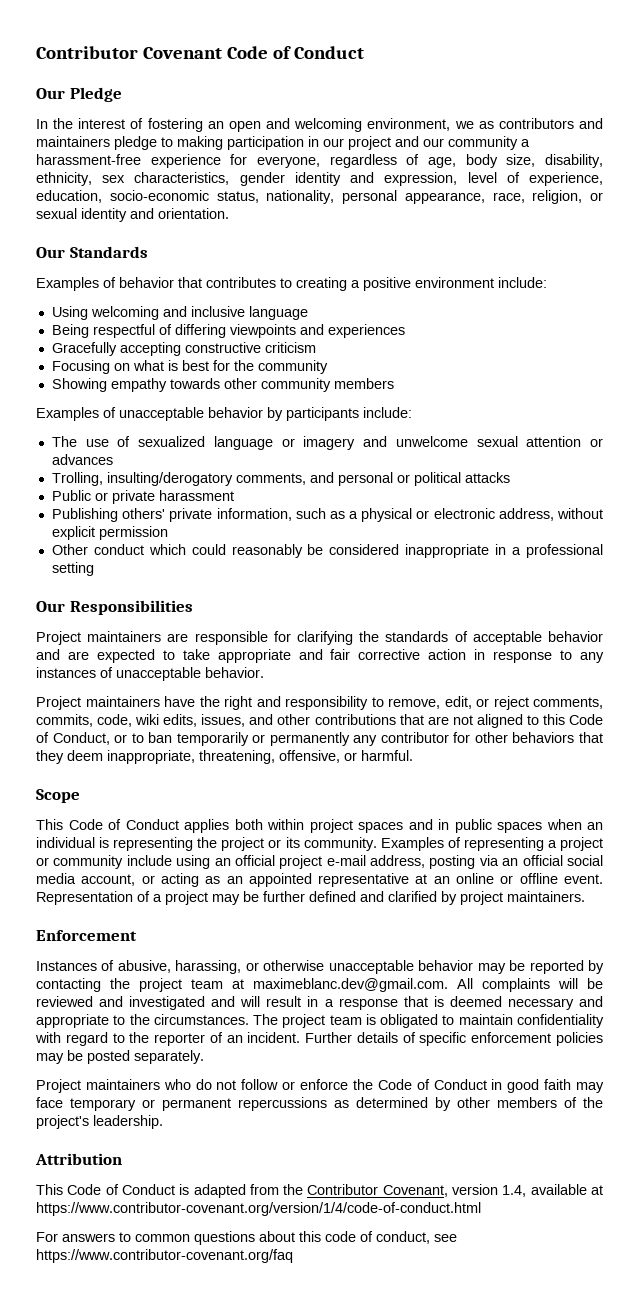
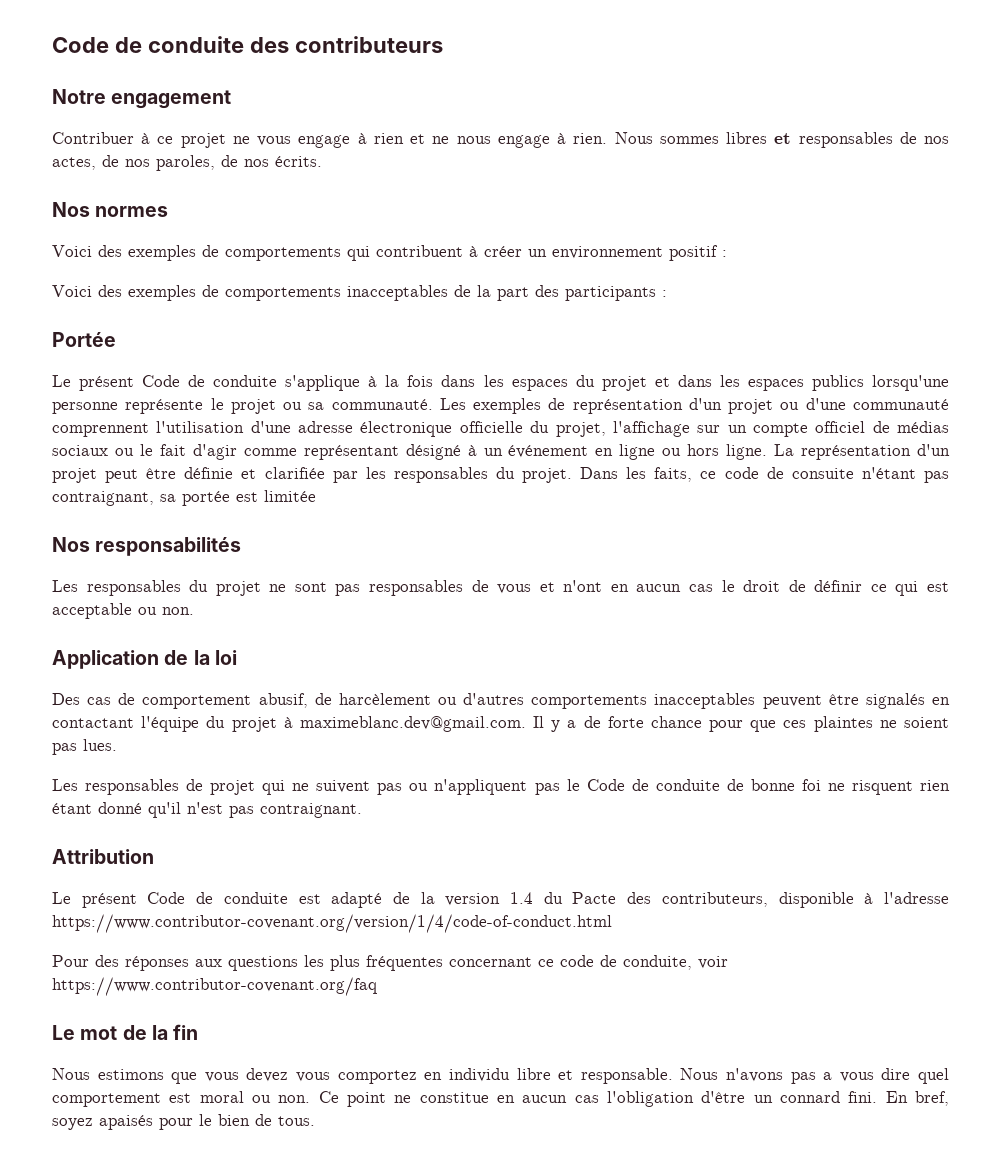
- Contributor Covenant Code of Conduct
- Our Pledge
- In the interest of fostering an open and welcoming environment, we as contributors and maintainers pledge to making participation in our project and our community a harassment-free experience for everyone, regardless of age, body size, disability, ethnicity, sex characteristics, gender identity and expression, level of experience, education, socio-economic status, nationality, personal appearance, race, religion, or sexual identity and orientation.
- Our Standards
- Examples of behavior that contributes to creating a positive environment include:
- Using welcoming and inclusive language
- Being respectful of differing viewpoints and experiences
- Gracefully accepting constructive criticism
- Focusing on what is best for the community
- Showing empathy towards other community members
- Examples of unacceptable behavior by participants include:
- The use of sexualized language or imagery and unwelcome sexual attention or advances
- Trolling, insulting/derogatory comments, and personal or political attacks
- Public or private harassment
- Publishing others' private information, such as a physical or electronic address, without explicit permission
- Other conduct which could reasonably be considered inappropriate in a professional setting
- Our Responsibilities
- Project maintainers are responsible for clarifying the standards of acceptable behavior and are expected to take appropriate and fair corrective action in response to any instances of unacceptable behavior.
- Project maintainers have the right and responsibility to remove, edit, or reject comments, commits, code, wiki edits, issues, and other contributions that are not aligned to this Code of Conduct, or to ban temporarily or permanently any contributor for other behaviors that they deem inappropriate, threatening, offensive, or harmful.
- Scope
- This Code of Conduct applies both within project spaces and in public spaces when an individual is representing the project or its community. Examples of representing a project or community include using an official project e-mail address, posting via an official social media account, or acting as an appointed representative at an online or offline event. Representation of a project may be further defined and clarified by project maintainers.
- Enforcement
- Instances of abusive, harassing, or otherwise unacceptable behavior may be reported by contacting the project team at maximeblanc.dev@gmail.com. All complaints will be reviewed and investigated and will result in a response that is deemed necessary and appropriate to the circumstances. The project team is obligated to maintain confidentiality with regard to the reporter of an incident. Further details of specific enforcement policies may be posted separately.
- Project maintainers who do not follow or enforce the Code of Conduct in good faith may face temporary or permanent repercussions as determined by other members of the project's leadership.
+ Code de conduite des contributeurs
+ Notre engagement
+ Contribuer à ce projet ne vous engage à rien et ne nous engage à rien. Nous sommes libres et responsables de nos actes, de nos paroles, de nos écrits.
+ Nos normes
+ Voici des exemples de comportements qui contribuent à créer un environnement positif :
+ Voici des exemples de comportements inacceptables de la part des participants :
+ Portée
+ Le présent Code de conduite s'applique à la fois dans les espaces du projet et dans les espaces publics lorsqu'une personne représente le projet ou sa communauté. Les exemples de représentation d'un projet ou d'une communauté comprennent l'utilisation d'une adresse électronique officielle du projet, l'affichage sur un compte officiel de médias sociaux ou le fait d'agir comme représentant désigné à un événement en ligne ou hors ligne. La représentation d'un projet peut être définie et clarifiée par les responsables du projet. Dans les faits, ce code de consuite n'étant pas contraignant, sa portée est limitée
+ Nos responsabilités
+ Les responsables du projet ne sont pas responsables de vous et n'ont en aucun cas le droit de définir ce qui est acceptable ou non.
+ Application de la loi
+ Des cas de comportement abusif, de harcèlement ou d'autres comportements inacceptables peuvent être signalés en contactant l'équipe du projet à maximeblanc.dev@gmail.com. Il y a de forte chance pour que ces plaintes ne soient pas lues.
+ Les responsables de projet qui ne suivent pas ou n'appliquent pas le Code de conduite de bonne foi ne risquent rien étant donné qu'il n'est pas contraignant.
  Attribution
- This Code of Conduct is adapted from the Contributor Covenant, version 1.4, available at https://www.contributor-covenant.org/version/1/4/code-of-conduct.html
- For answers to common questions about this code of conduct, see https://www.contributor-covenant.org/faq
+ Le présent Code de conduite est adapté de la version 1.4 du Pacte des contributeurs, disponible à l'adresse https://www.contributor-covenant.org/version/1/4/code-of-conduct.html
+ Pour des réponses aux questions les plus fréquentes concernant ce code de conduite, voir https://www.contributor-covenant.org/faq
+ Le mot de la fin
+ Nous estimons que vous devez vous comportez en individu libre et responsable. Nous n'avons pas a vous dire quel comportement est moral ou non. Ce point ne constitue en aucun cas l'obligation d'être un connard fini. En bref, soyez apaisés pour le bien de tous.

